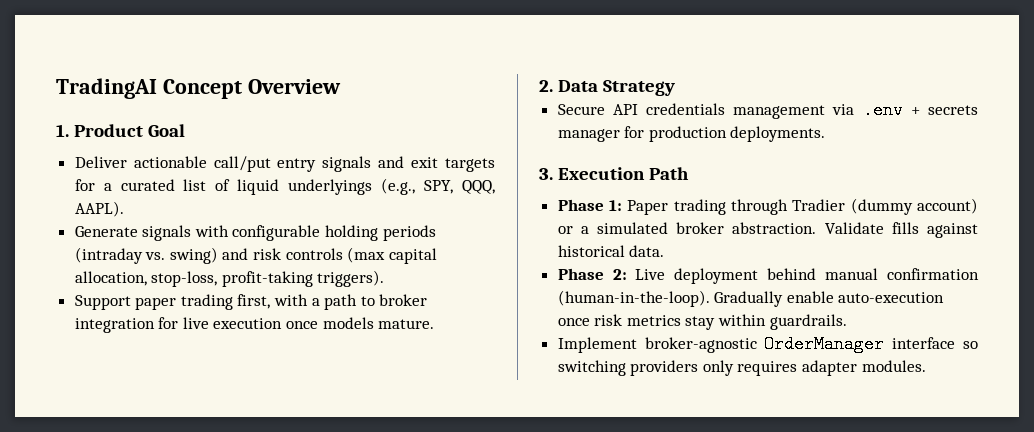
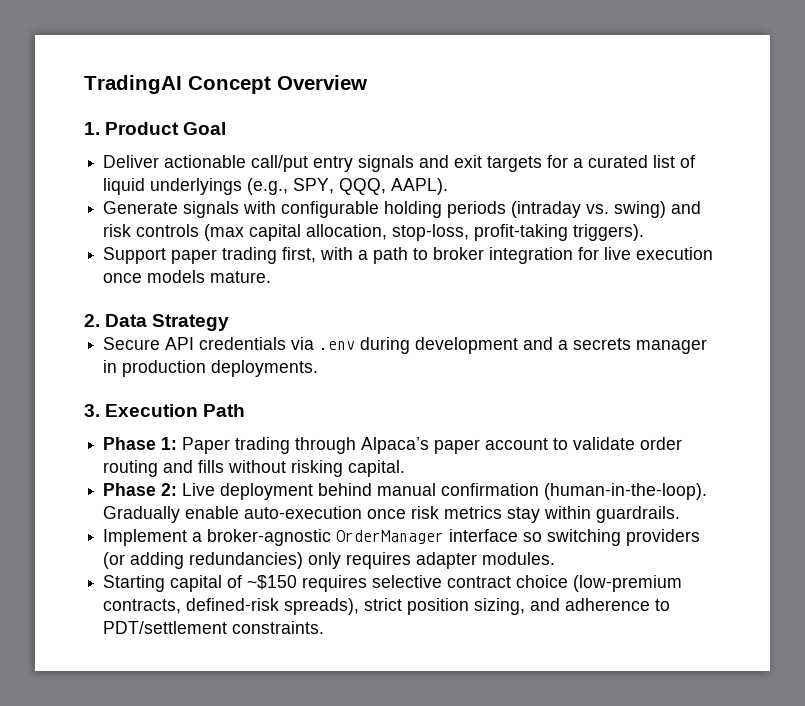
- Secure API credentials management via .env + secrets manager for production deployments.
+ Secure API credentials via .env during development and a secrets manager in production deployments.
- Phase 1: Paper trading through Tradier (dummy account) or a simulated broker abstraction. Validate fills against historical data.
+ Phase 1: Paper trading through Alpaca’s paper account to validate order routing and fills without risking capital.
- Implement broker-agnostic OrderManager interface so switching providers only requires adapter modules.
+ Implement a broker-agnostic OrderManager interface so switching providers (or adding redundancies) only requires adapter modules.
+ Starting capital of ~$150 requires selective contract choice (low-premium contracts, defined-risk spreads), strict position sizing, and adherence to PDT/settlement constraints.

